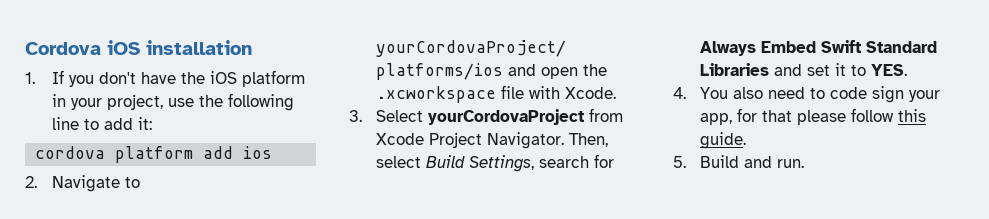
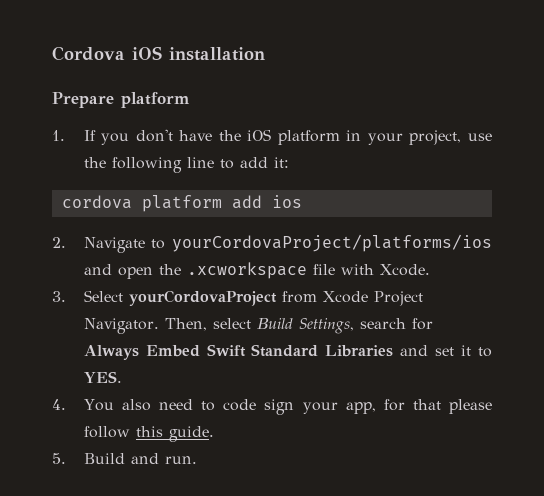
+ Prepare platform

